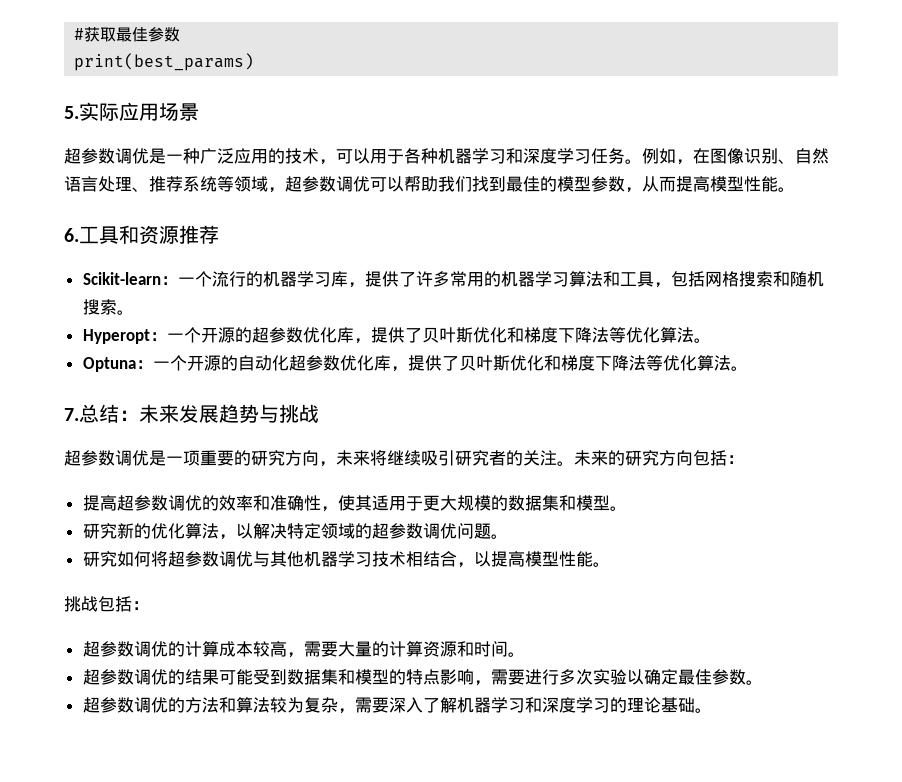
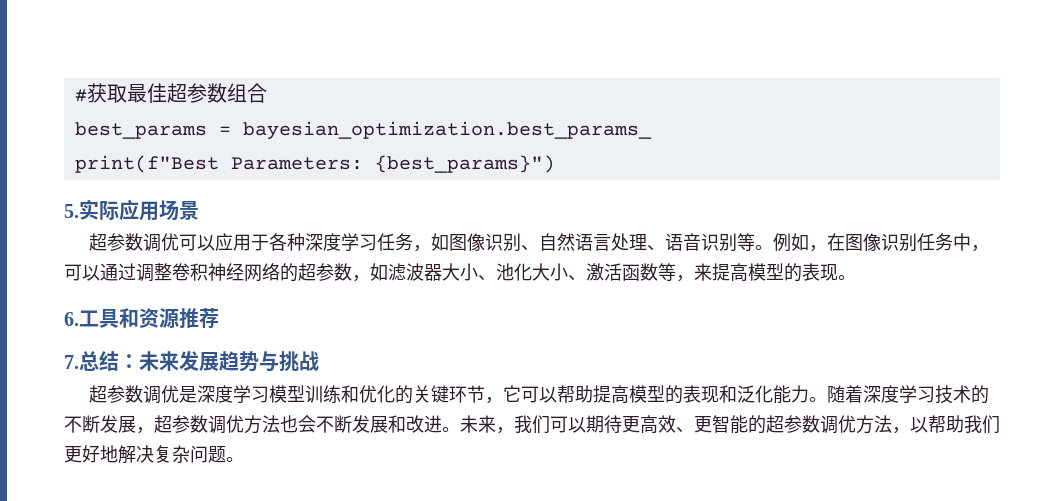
- #获取最佳参数
- print(best_params)
+ #获取最佳超参数组合
+ best_params = bayesian_optimization.best_params_
+ print(f"Best Parameters: {best_params}")
- 超参数调优是一种广泛应用的技术，可以用于各种机器学习和深度学习任务。例如，在图像识别、自然语言处理、推荐系统等领域，超参数调优可以帮助我们找到最佳的模型参数，从而提高模型性能。
+ 超参数调优可以应用于各种深度学习任务，如图像识别、自然语言处理、语音识别等。例如，在图像识别任务中，可以通过调整卷积神经网络的超参数，如滤波器大小、池化大小、激活函数等，来提高模型的表现。
- Scikit-learn：一个流行的机器学习库，提供了许多常用的机器学习算法和工具，包括网格搜索和随机搜索。
- Hyperopt：一个开源的超参数优化库，提供了贝叶斯优化和梯度下降法等优化算法。
- Optuna：一个开源的自动化超参数优化库，提供了贝叶斯优化和梯度下降法等优化算法。
- 超参数调优是一项重要的研究方向，未来将继续吸引研究者的关注。未来的研究方向包括：
- 提高超参数调优的效率和准确性，使其适用于更大规模的数据集和模型。
- 研究新的优化算法，以解决特定领域的超参数调优问题。
- 研究如何将超参数调优与其他机器学习技术相结合，以提高模型性能。
- 挑战包括：
- 超参数调优的计算成本较高，需要大量的计算资源和时间。
- 超参数调优的结果可能受到数据集和模型的特点影响，需要进行多次实验以确定最佳参数。
- 超参数调优的方法和算法较为复杂，需要深入了解机器学习和深度学习的理论基础。
+ 超参数调优是深度学习模型训练和优化的关键环节，它可以帮助提高模型的表现和泛化能力。随着深度学习技术的不断发展，超参数调优方法也会不断发展和改进。未来，我们可以期待更高效、更智能的超参数调优方法，以帮助我们更好地解决复杂问题。

